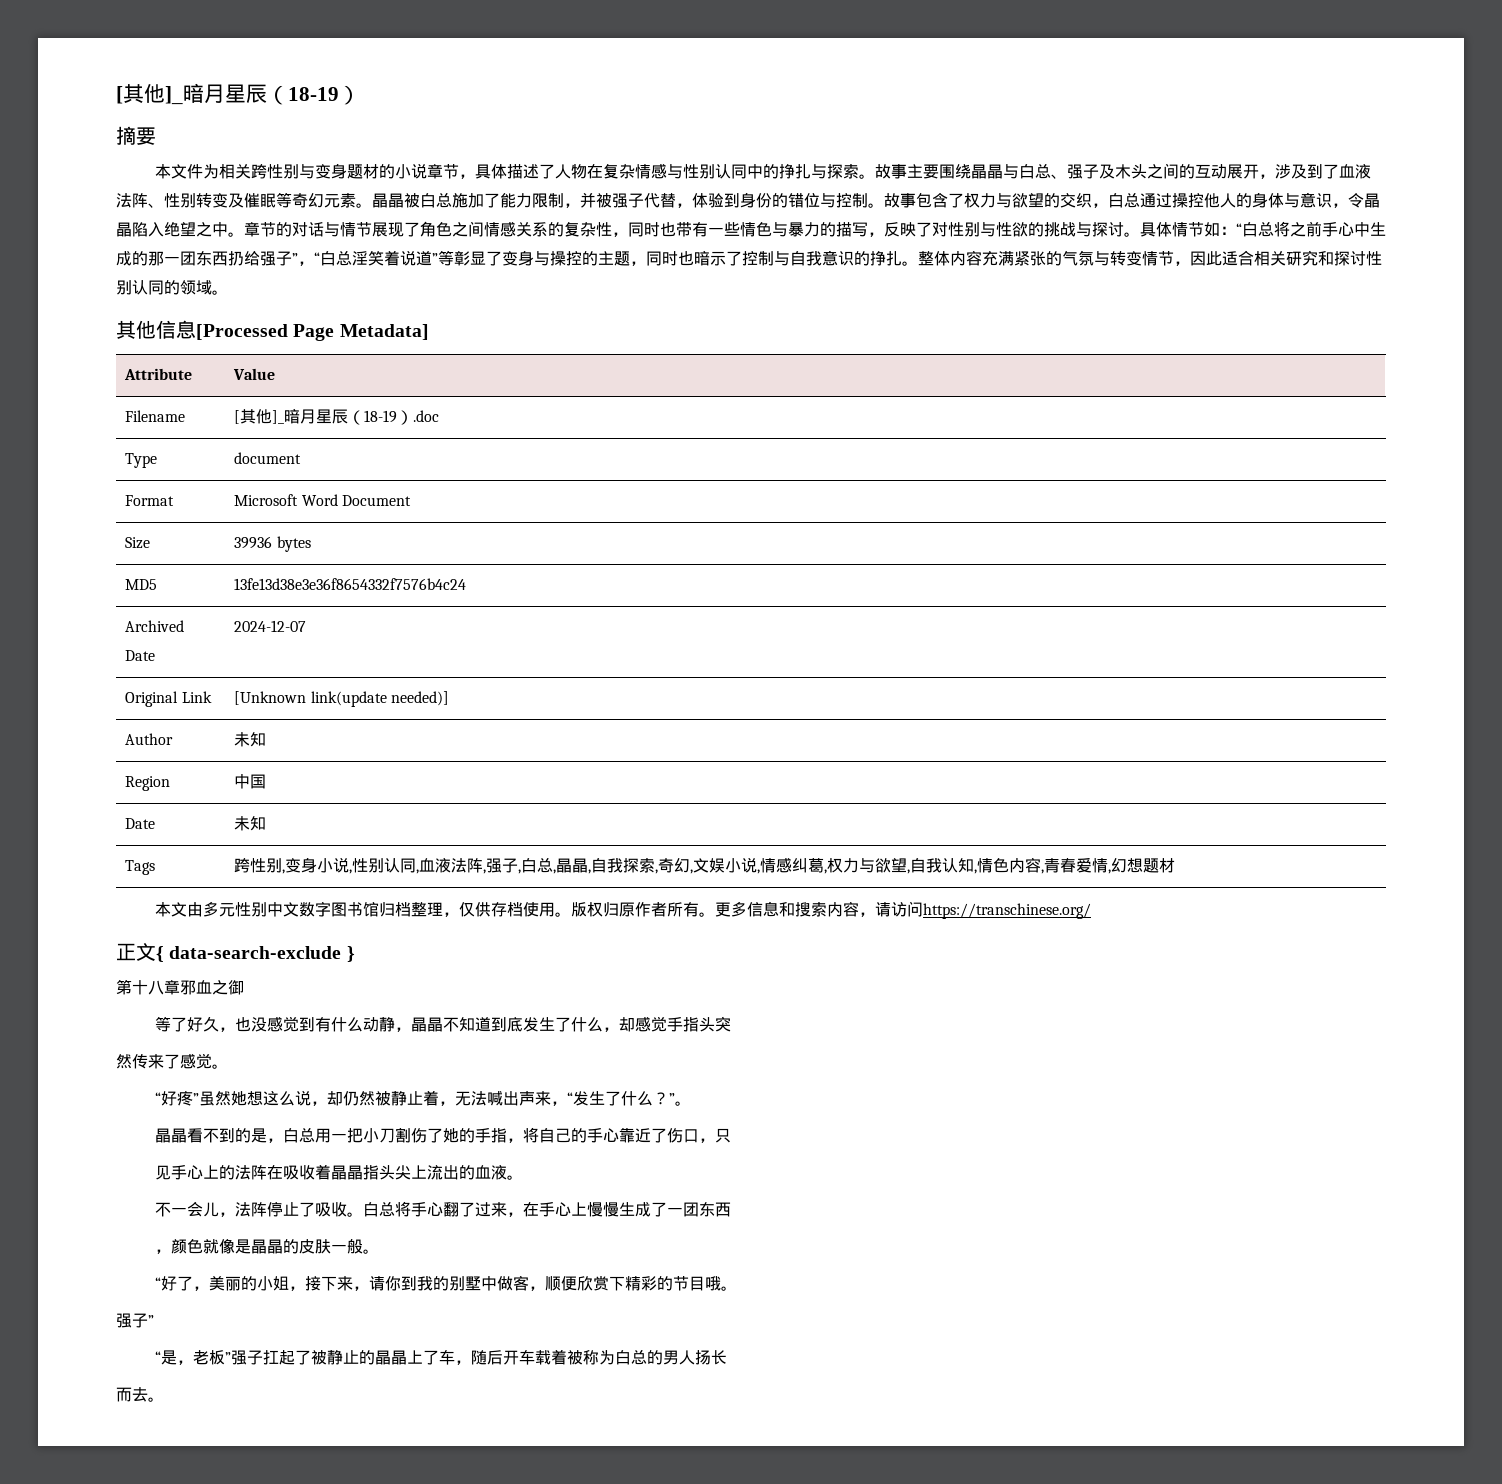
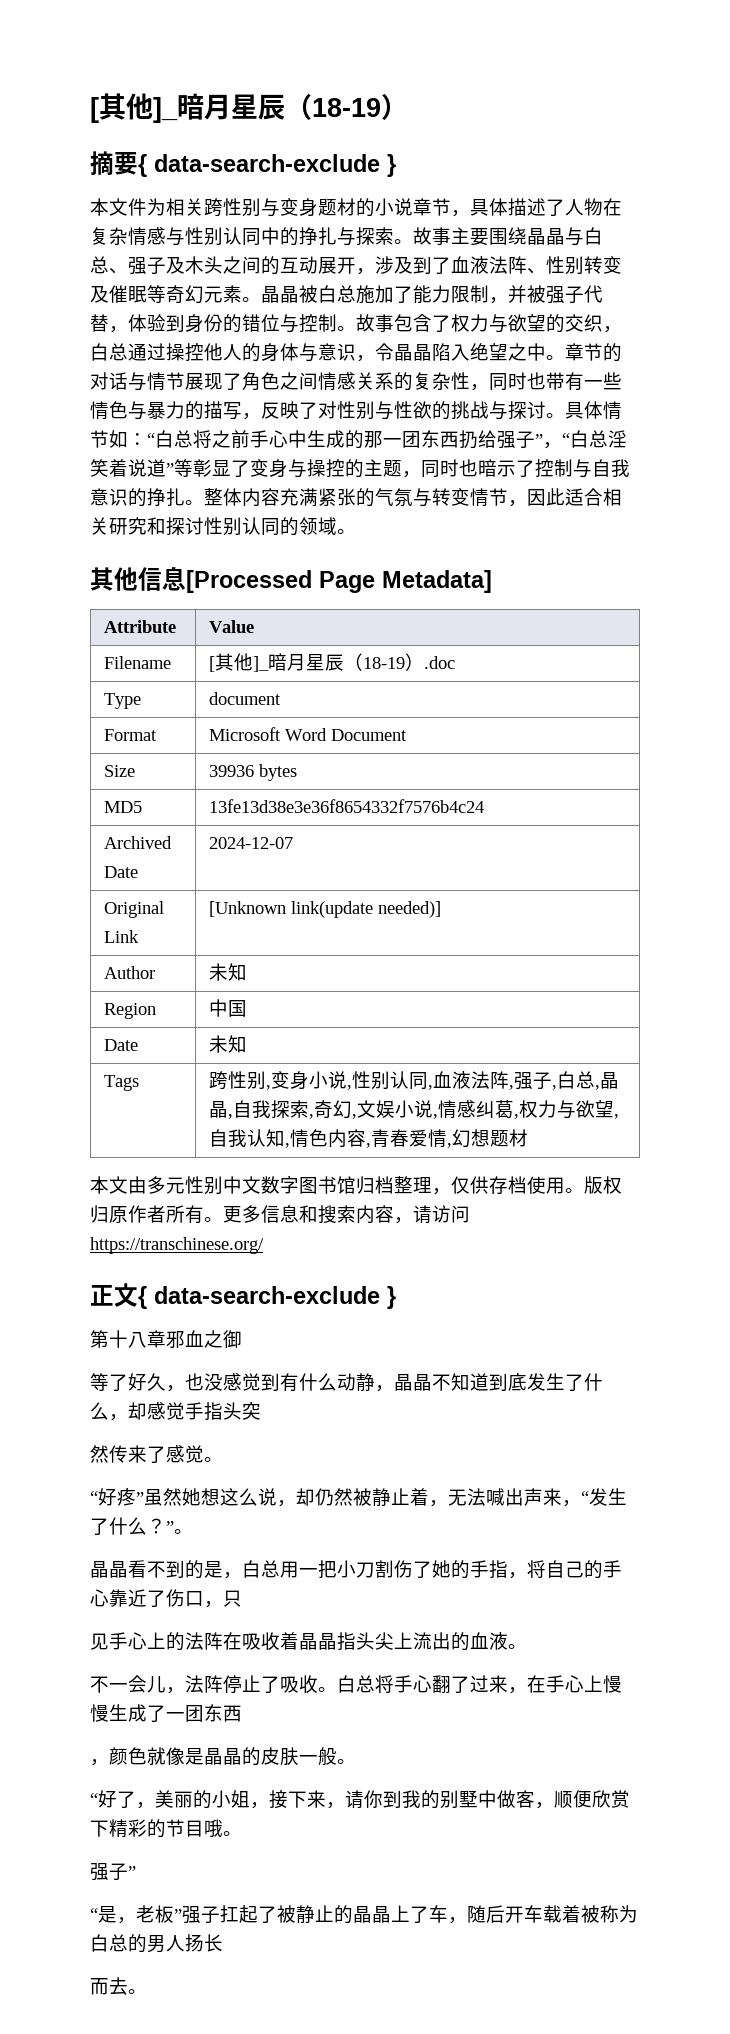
- 摘要
+ 摘要{ data-search-exclude }

